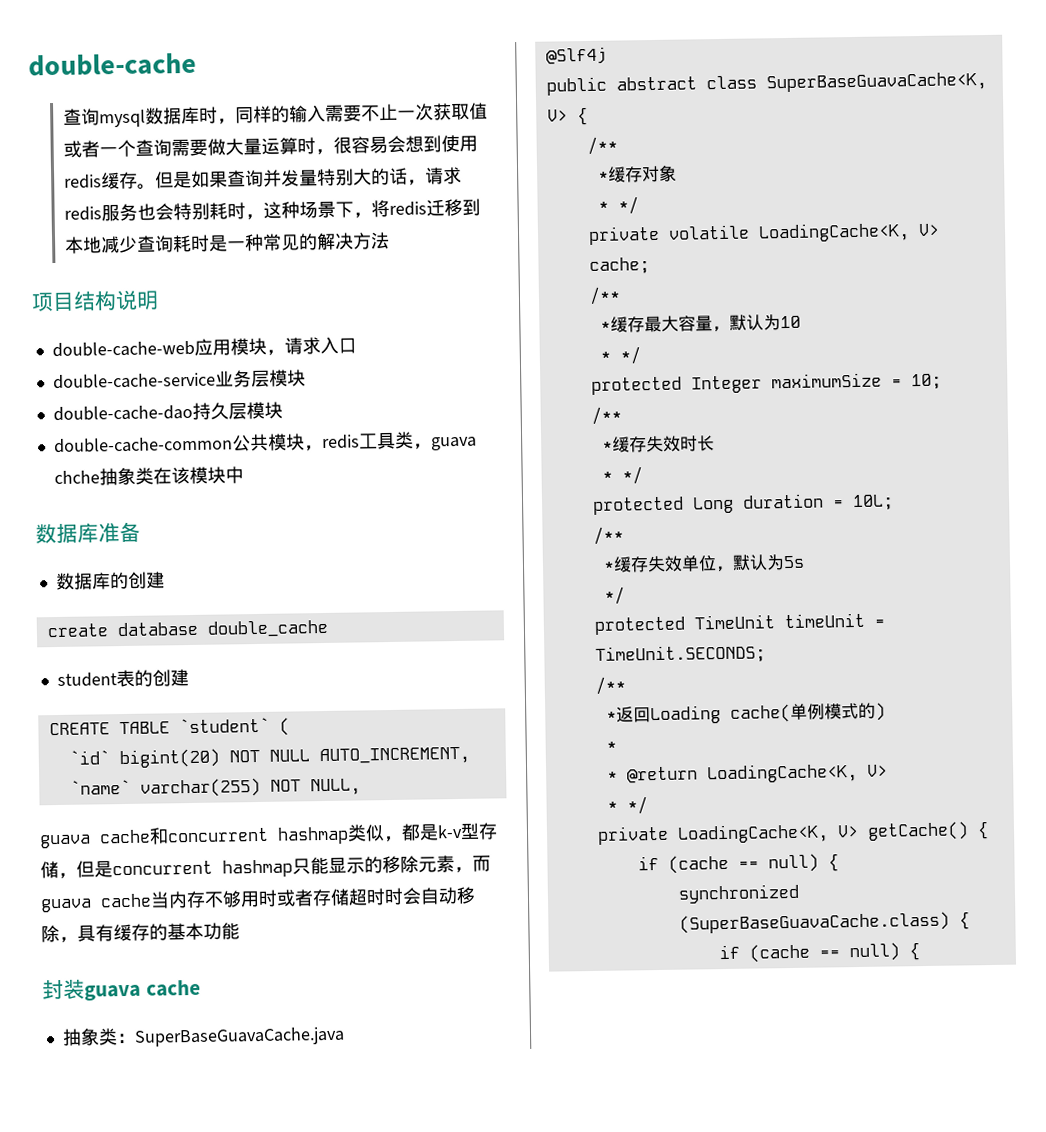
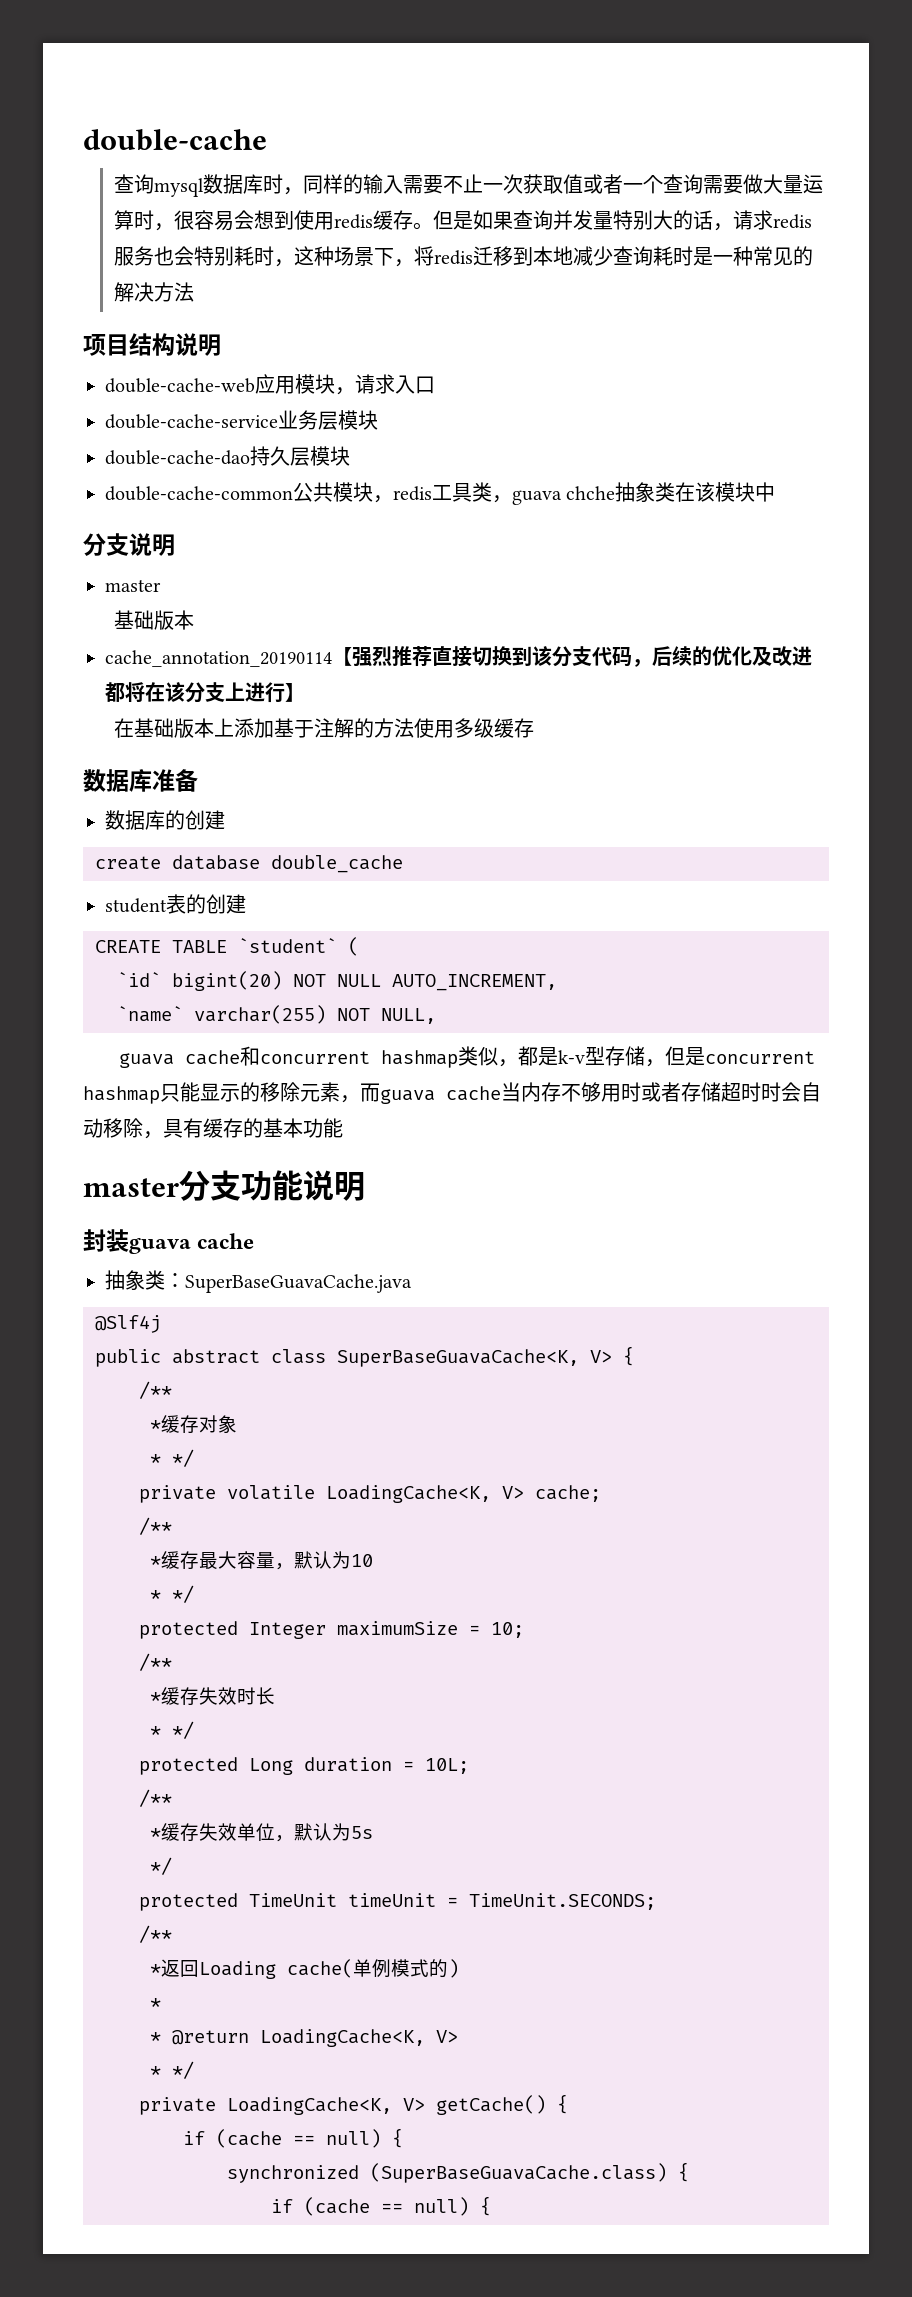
+ 分支说明
+ master
+ 基础版本
+ cache_annotation_20190114【强烈推荐直接切换到该分支代码，后续的优化及改进都将在该分支上进行】
+ 在基础版本上添加基于注解的方法使用多级缓存
+ master分支功能说明

